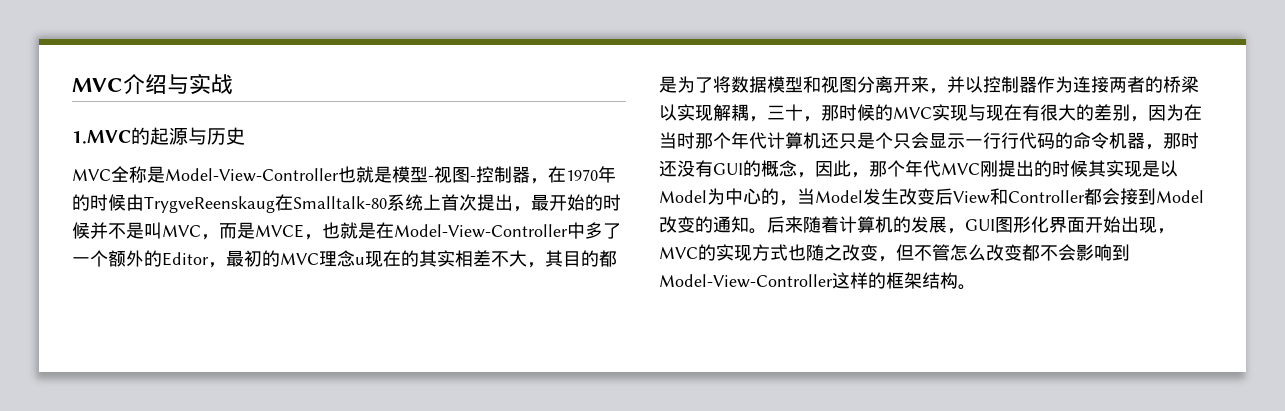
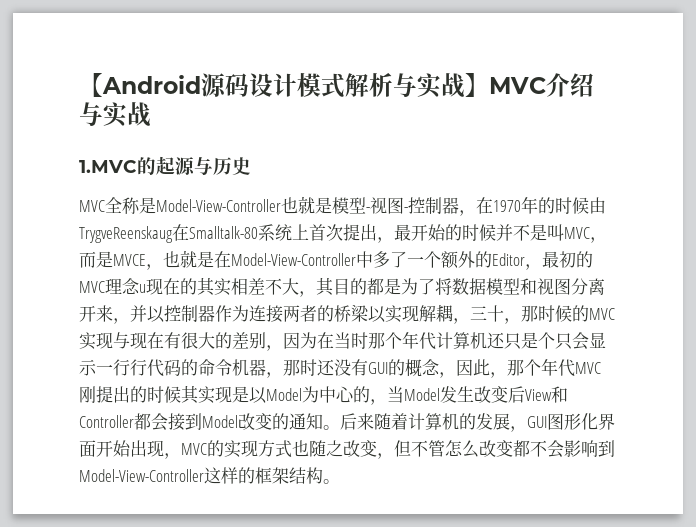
- MVC介绍与实战
+ 【Android源码设计模式解析与实战】MVC介绍与实战

